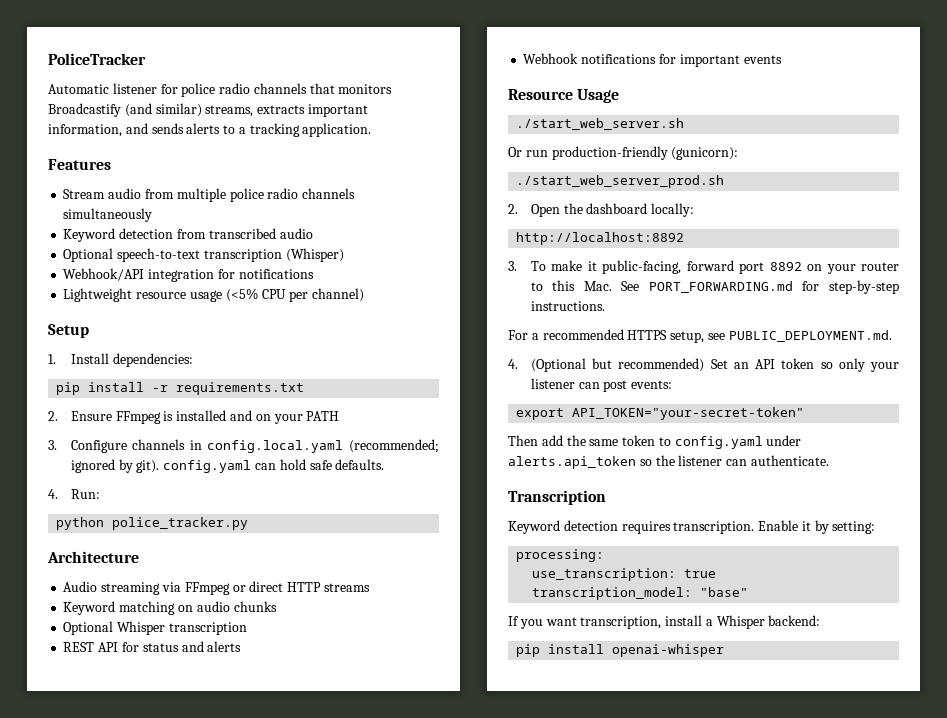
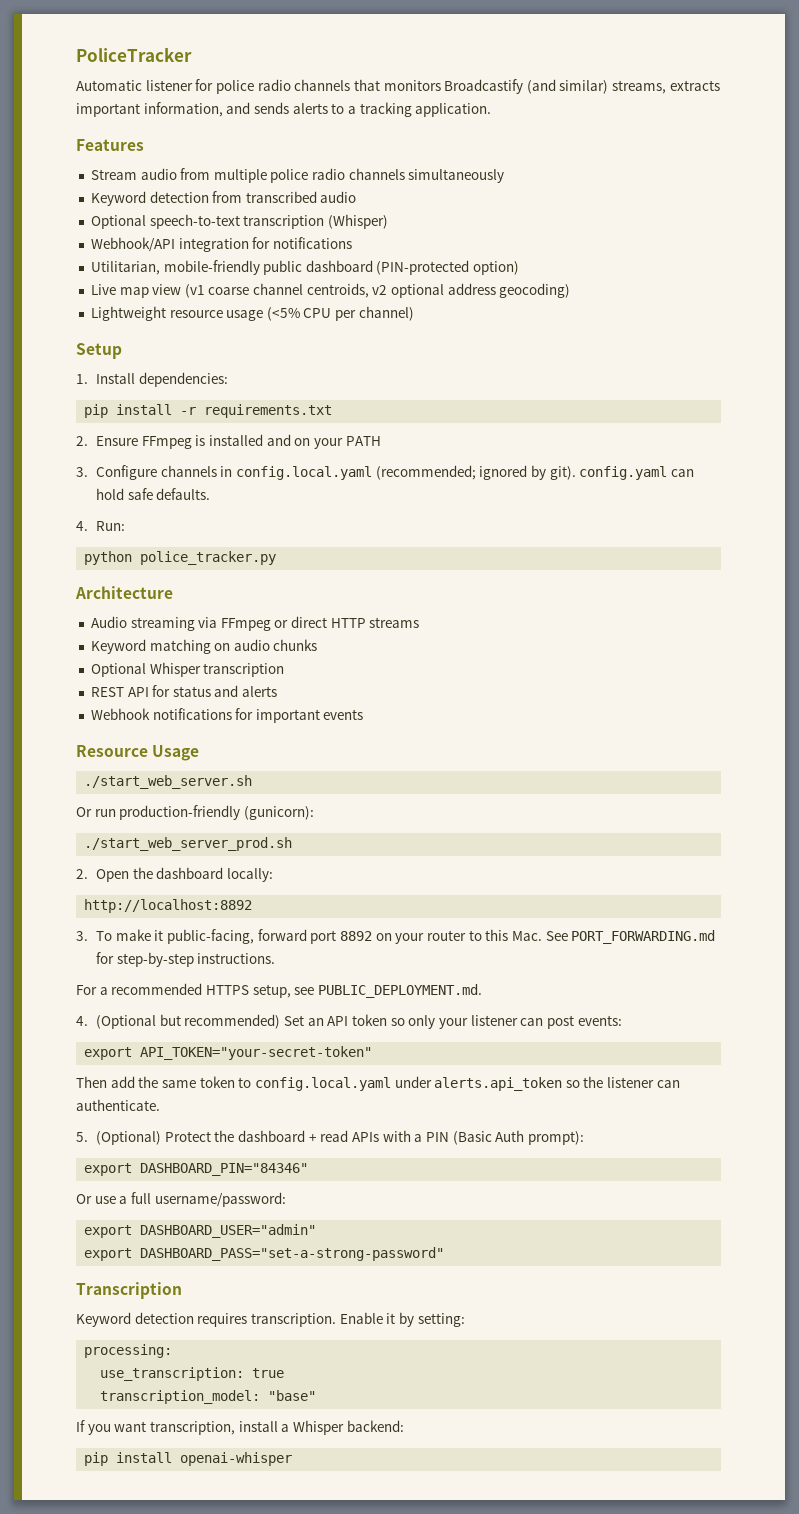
+ Utilitarian, mobile-friendly public dashboard (PIN-protected option)
+ Live map view (v1 coarse channel centroids, v2 optional address geocoding)
- Then add the same token to config.yaml under alerts.api_token so the listener can authenticate.
+ Then add the same token to config.local.yaml under alerts.api_token so the listener can authenticate.
+ 5. (Optional) Protect the dashboard + read APIs with a PIN (Basic Auth prompt):
+ export DASHBOARD_PIN="84346"
+ Or use a full username/password:
+ export DASHBOARD_USER="admin"
+ export DASHBOARD_PASS="set-a-strong-password"

